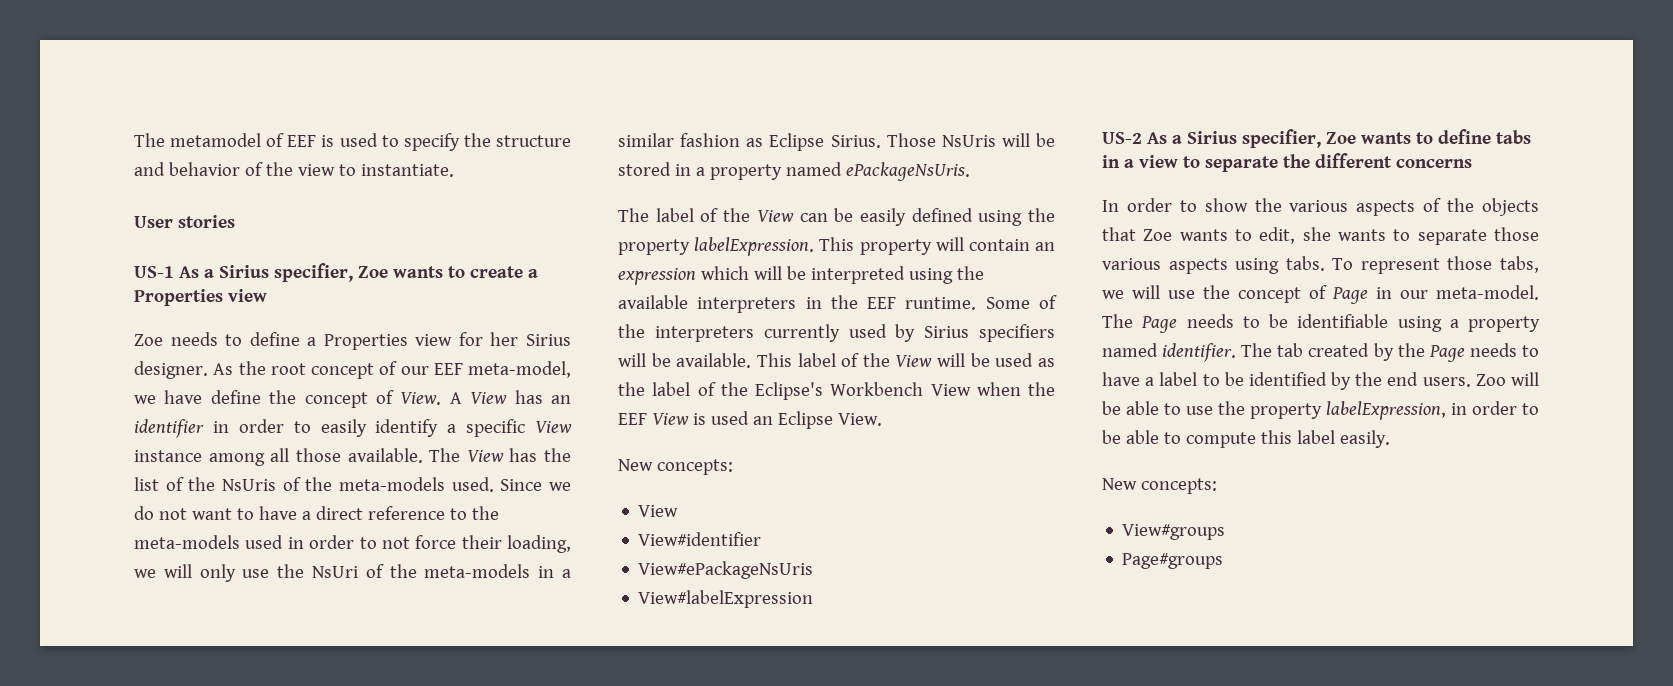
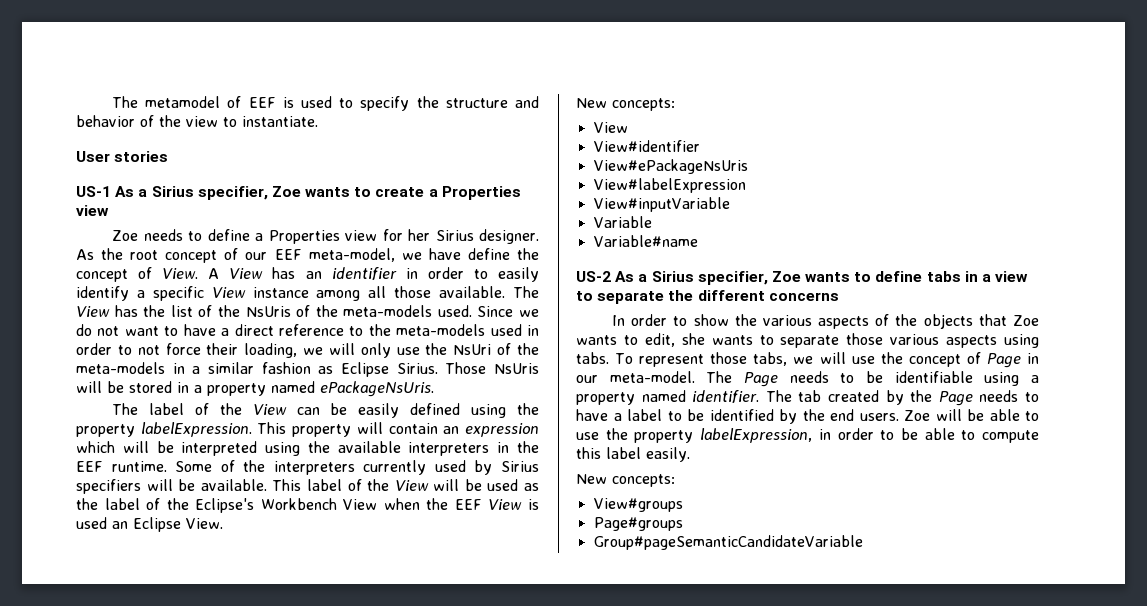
+ View#inputVariable
+ Variable
+ Variable#name
- Zoo will be able to use the property labelExpression, in order to be able to compute this label easily.
+ Zoe will be able to use the property labelExpression, in order to be able to compute this label easily.
+ Group#pageSemanticCandidateVariable

